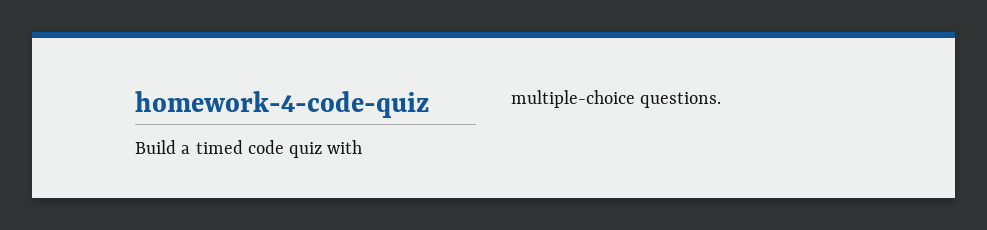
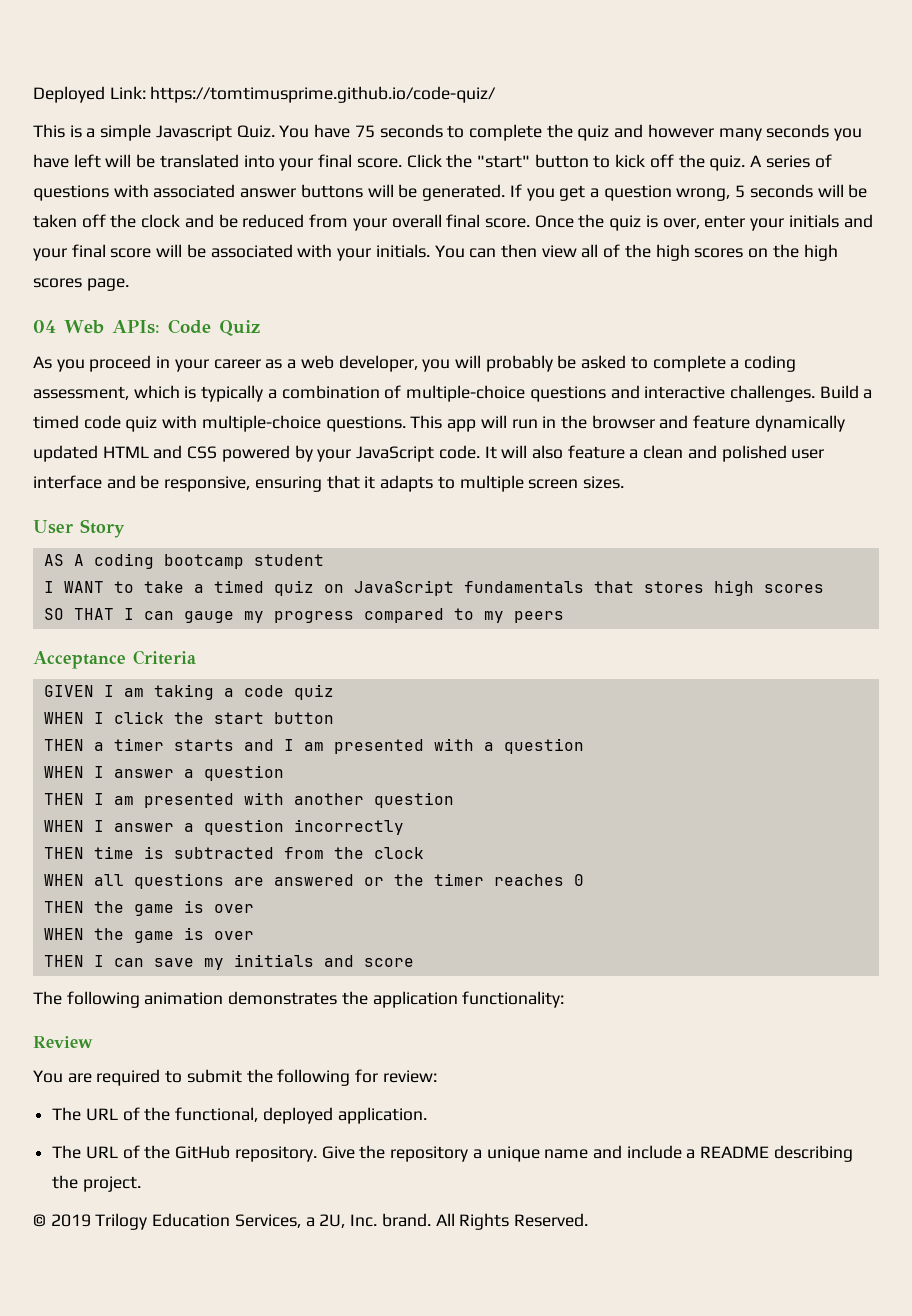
- homework-4-code-quiz
- Build a timed code quiz with multiple-choice questions.
+ Deployed Link: https://tomtimusprime.github.io/code-quiz/
+ This is a simple Javascript Quiz. You have 75 seconds to complete the quiz and however many seconds you have left will be translated into your final score. Click the "start" button to kick off the quiz. A series of questions with associated answer buttons will be generated. If you get a question wrong, 5 seconds will be taken off the clock and be reduced from your overall final score. Once the quiz is over, enter your initials and your final score will be associated with your initials. You can then view all of the high scores on the high scores page.
+ 04 Web APIs: Code Quiz
+ As you proceed in your career as a web developer, you will probably be asked to complete a coding assessment, which is typically a combination of multiple-choice questions and interactive challenges. Build a timed code quiz with multiple-choice questions.
+ This app will run in the browser and feature dynamically updated HTML and CSS powered by your JavaScript code. It will also feature a clean and polished user interface and be responsive, ensuring that it adapts to multiple screen sizes.
+ User Story
+ AS A coding bootcamp student
+ I WANT to take a timed quiz on JavaScript fundamentals that stores high scores
+ SO THAT I can gauge my progress compared to my peers
+ Acceptance Criteria
+ GIVEN I am taking a code quiz
+ WHEN I click the start button
+ THEN a timer starts and I am presented with a question
+ WHEN I answer a question
+ THEN I am presented with another question
+ WHEN I answer a question incorrectly
+ THEN time is subtracted from the clock
+ WHEN all questions are answered or the timer reaches 0
+ THEN the game is over
+ WHEN the game is over
+ THEN I can save my initials and score
+ The following animation demonstrates the application functionality:
+ Review
+ You are required to submit the following for review:
+ The URL of the functional, deployed application.
+ The URL of the GitHub repository. Give the repository a unique name and include a README describing the project.
+ © 2019 Trilogy Education Services, a 2U, Inc. brand. All Rights Reserved.

